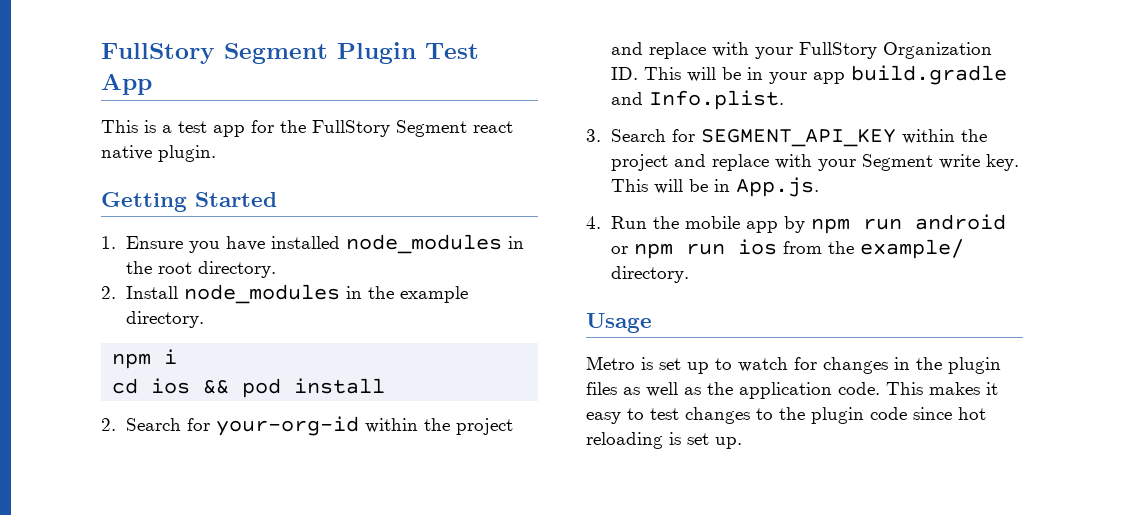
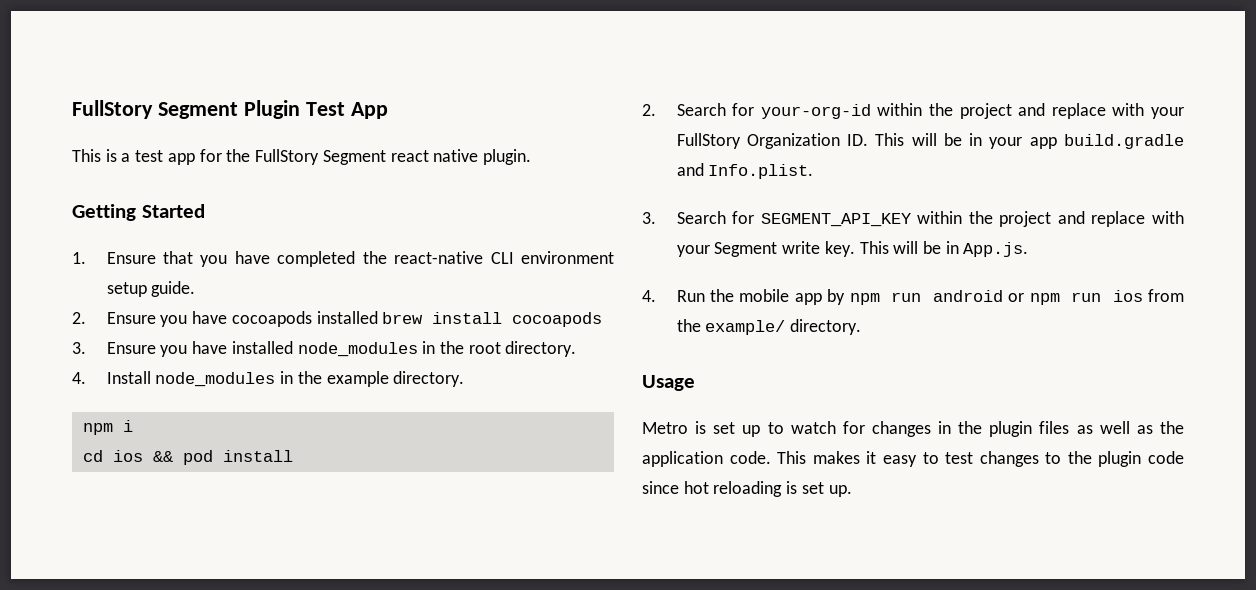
- 1. Ensure you have installed node_modules in the root directory.
+ 1. Ensure that you have completed the react-native CLI environment setup guide.
+ 2. Ensure you have cocoapods installed brew install cocoapods
+ 3. Ensure you have installed node_modules in the root directory.
- 2. Install node_modules in the example directory.
+ 4. Install node_modules in the example directory.

